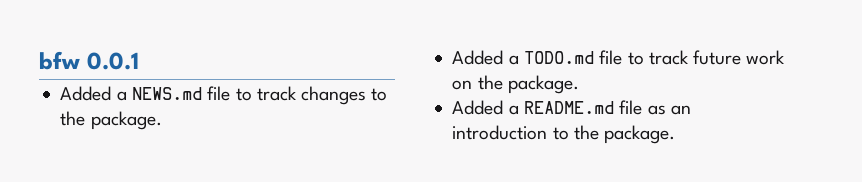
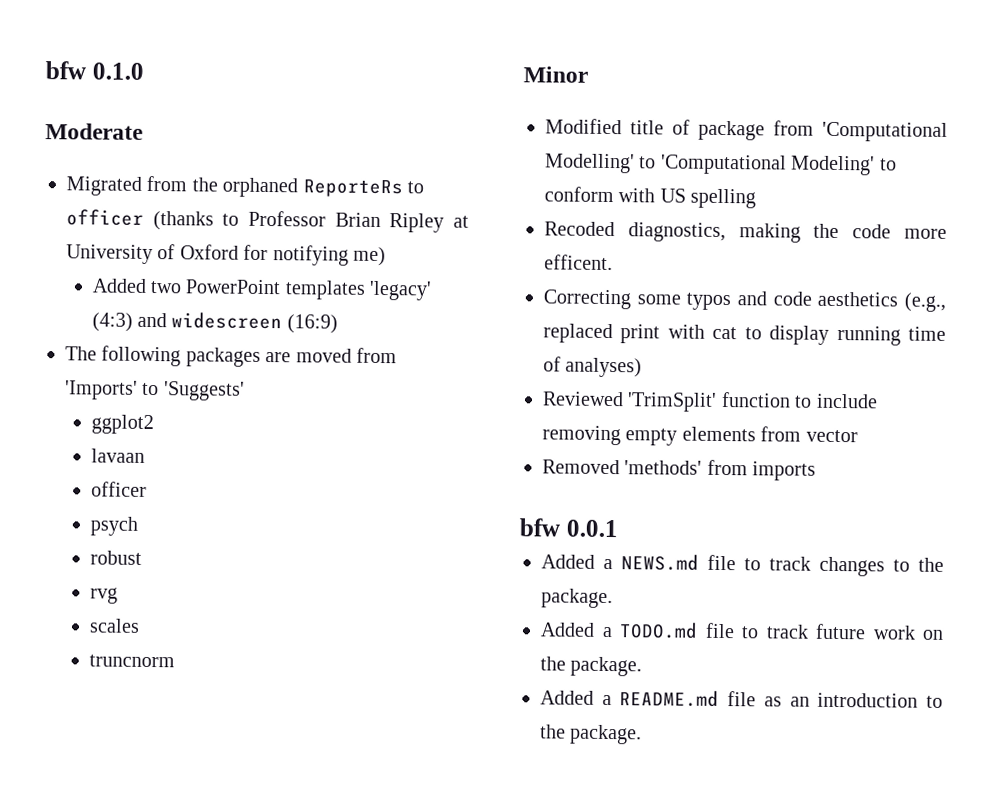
+ bfw 0.1.0
+ Moderate
+ Migrated from the orphaned ReporteRs to officer (thanks to Professor Brian Ripley at University of Oxford for notifying me)
+ Added two PowerPoint templates 'legacy' (4:3) and widescreen (16:9)
+ The following packages are moved from 'Imports' to 'Suggests'
+ ggplot2
+ lavaan
+ officer
+ psych
+ robust
+ rvg
+ scales
+ truncnorm
+ Minor
+ Modified title of package from 'Computational Modelling' to 'Computational Modeling' to conform with US spelling
+ Recoded diagnostics, making the code more efficent.
+ Correcting some typos and code aesthetics (e.g., replaced print with cat to display running time of analyses)
+ Reviewed 'TrimSplit' function to include removing empty elements from vector
+ Removed 'methods' from imports

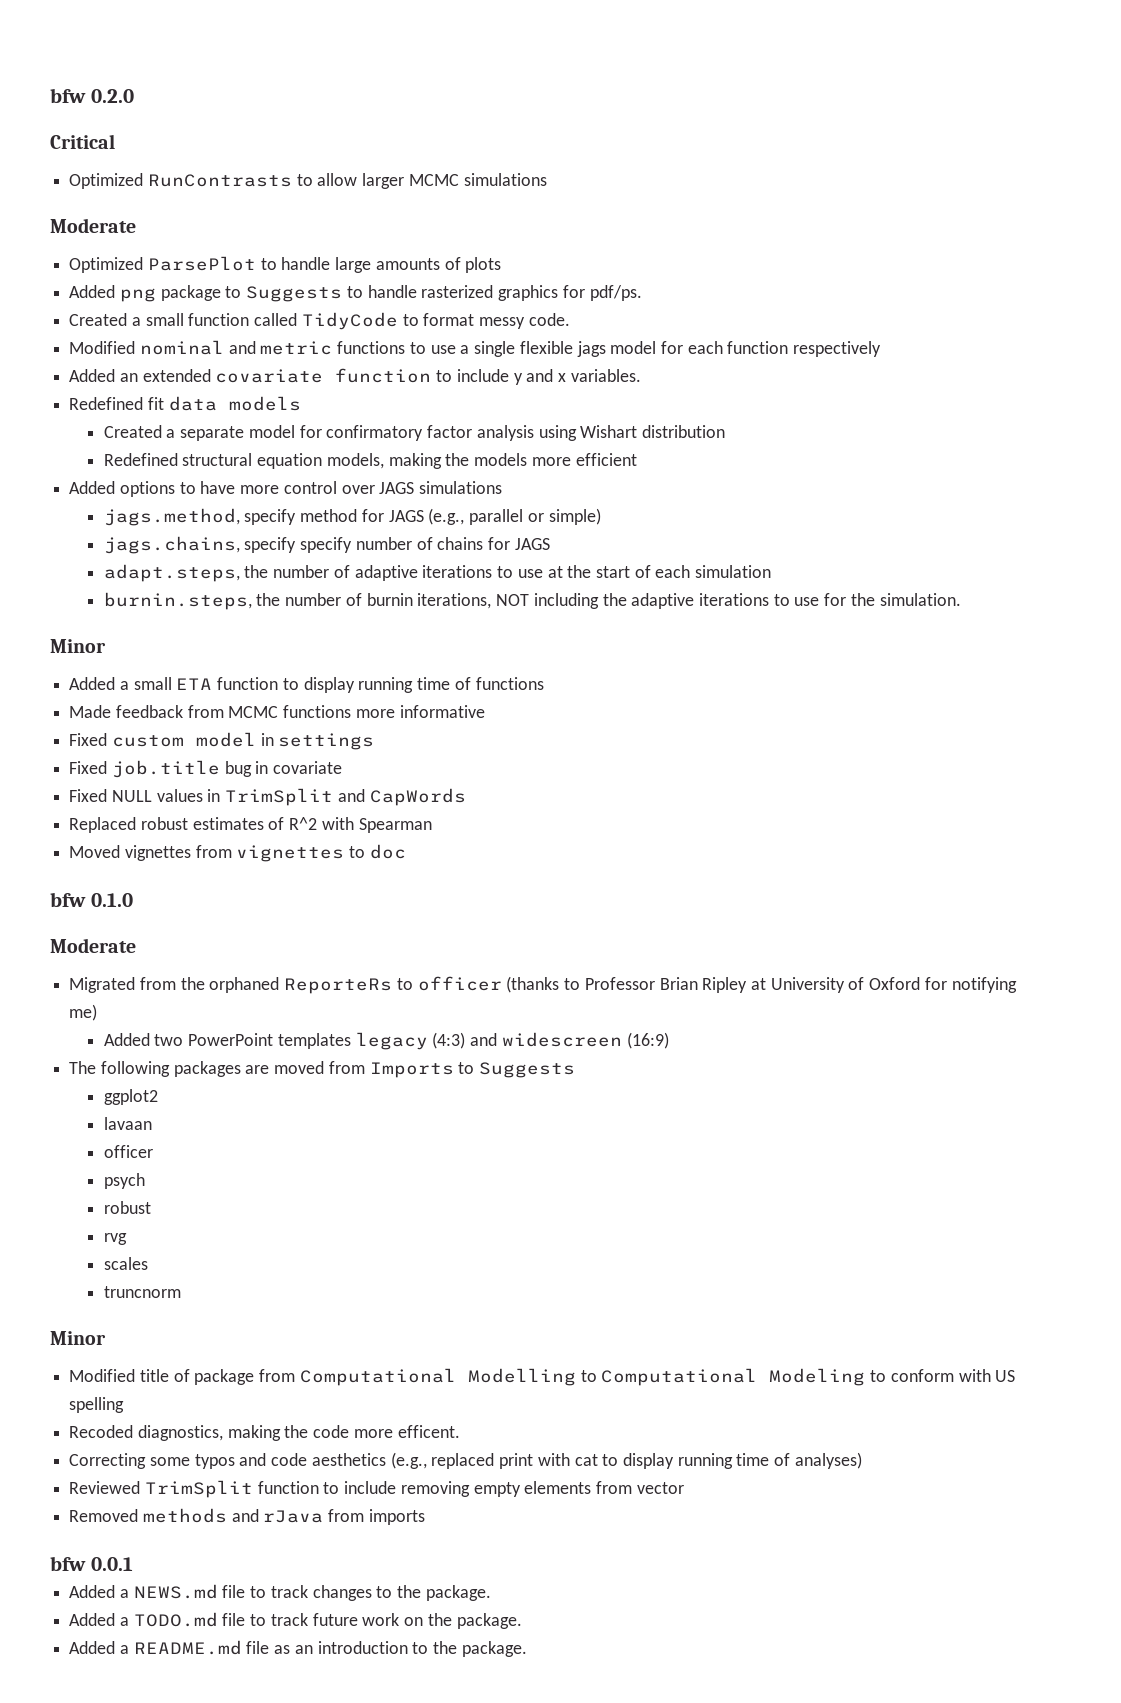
+ bfw 0.2.0
+ Critical
+ Optimized RunContrasts to allow larger MCMC simulations
+ Moderate
+ Optimized ParsePlot to handle large amounts of plots
+ Added png package to Suggests to handle rasterized graphics for pdf/ps.
+ Created a small function called TidyCode to format messy code.
+ Modified nominal and metric functions to use a single flexible jags model for each function respectively
+ Added an extended covariate function to include y and x variables.
+ Redefined fit data models
+ Created a separate model for confirmatory factor analysis using Wishart distribution
+ Redefined structural equation models, making the models more efficient
+ Added options to have more control over JAGS simulations
+ jags.method, specify method for JAGS (e.g., parallel or simple)
+ jags.chains, specify specify number of chains for JAGS
+ adapt.steps, the number of adaptive iterations to use at the start of each simulation
+ burnin.steps, the number of burnin iterations, NOT including the adaptive iterations to use for the simulation.
+ Minor
+ Added a small ETA function to display running time of functions
+ Made feedback from MCMC functions more informative
+ Fixed custom model in settings
+ Fixed job.title bug in covariate
+ Fixed NULL values in TrimSplit and CapWords
+ Replaced robust estimates of R^2 with Spearman
+ Moved vignettes from vignettes to doc
- Added two PowerPoint templates 'legacy' (4:3) and widescreen (16:9)
+ Added two PowerPoint templates legacy (4:3) and widescreen (16:9)
- The following packages are moved from 'Imports' to 'Suggests'
+ The following packages are moved from Imports to Suggests
- Modified title of package from 'Computational Modelling' to 'Computational Modeling' to conform with US spelling
+ Modified title of package from Computational Modelling to Computational Modeling to conform with US spelling
- Reviewed 'TrimSplit' function to include removing empty elements from vector
+ Reviewed TrimSplit function to include removing empty elements from vector
- Removed 'methods' from imports
+ Removed methods and rJava from imports

